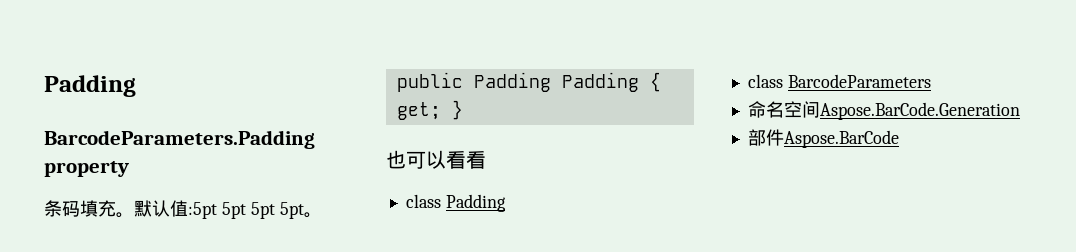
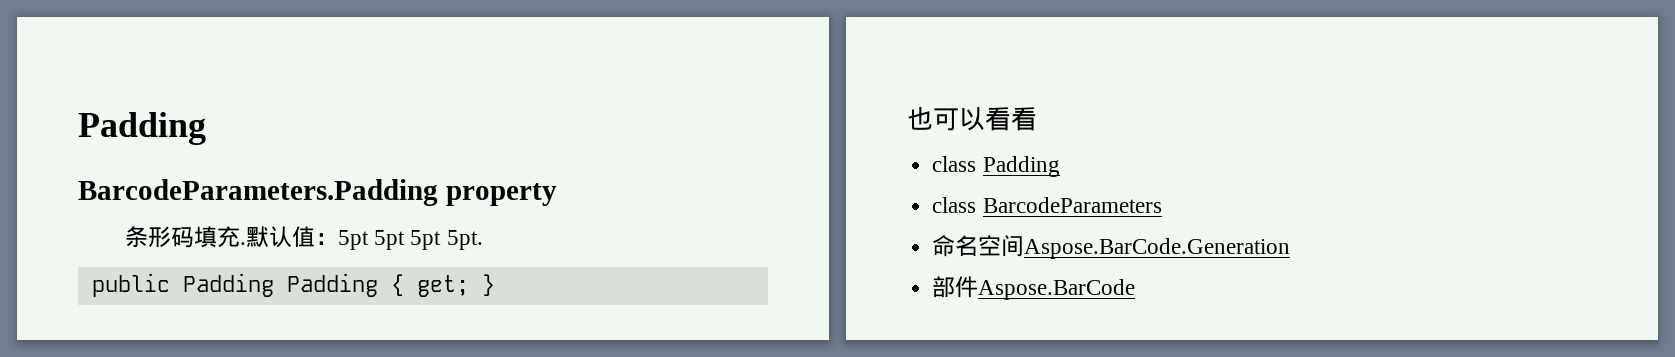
- 条码填充。默认值:5pt 5pt 5pt 5pt。
+ 条形码填充.默认值：5pt 5pt 5pt 5pt.

